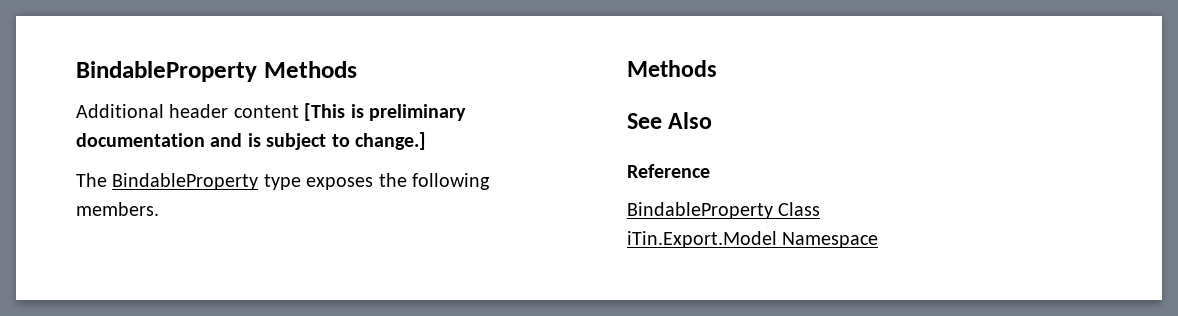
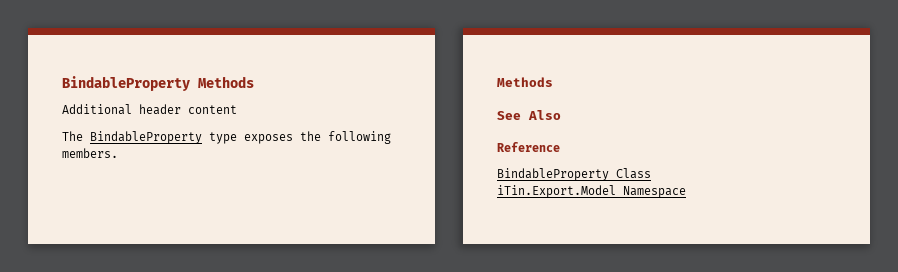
- Additional header content [This is preliminary documentation and is subject to change.]
+ Additional header content

